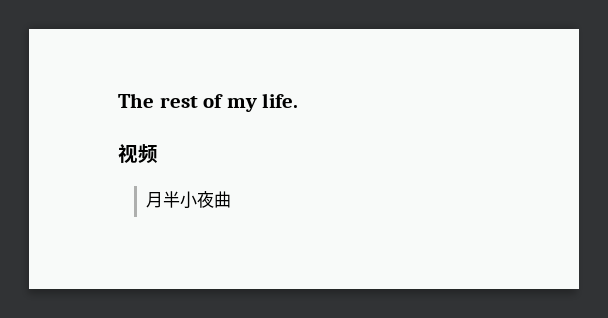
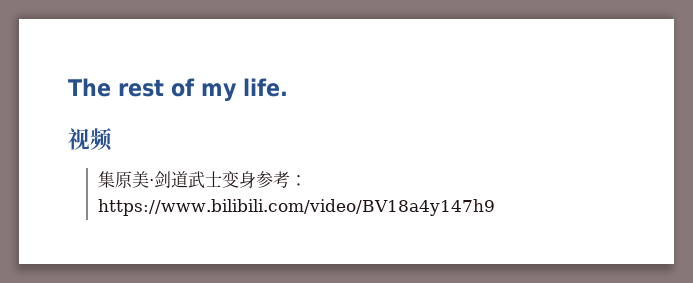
- 月半小夜曲
+ 集原美·剑道武士变身参考：https://www.bilibili.com/video/BV18a4y147h9

